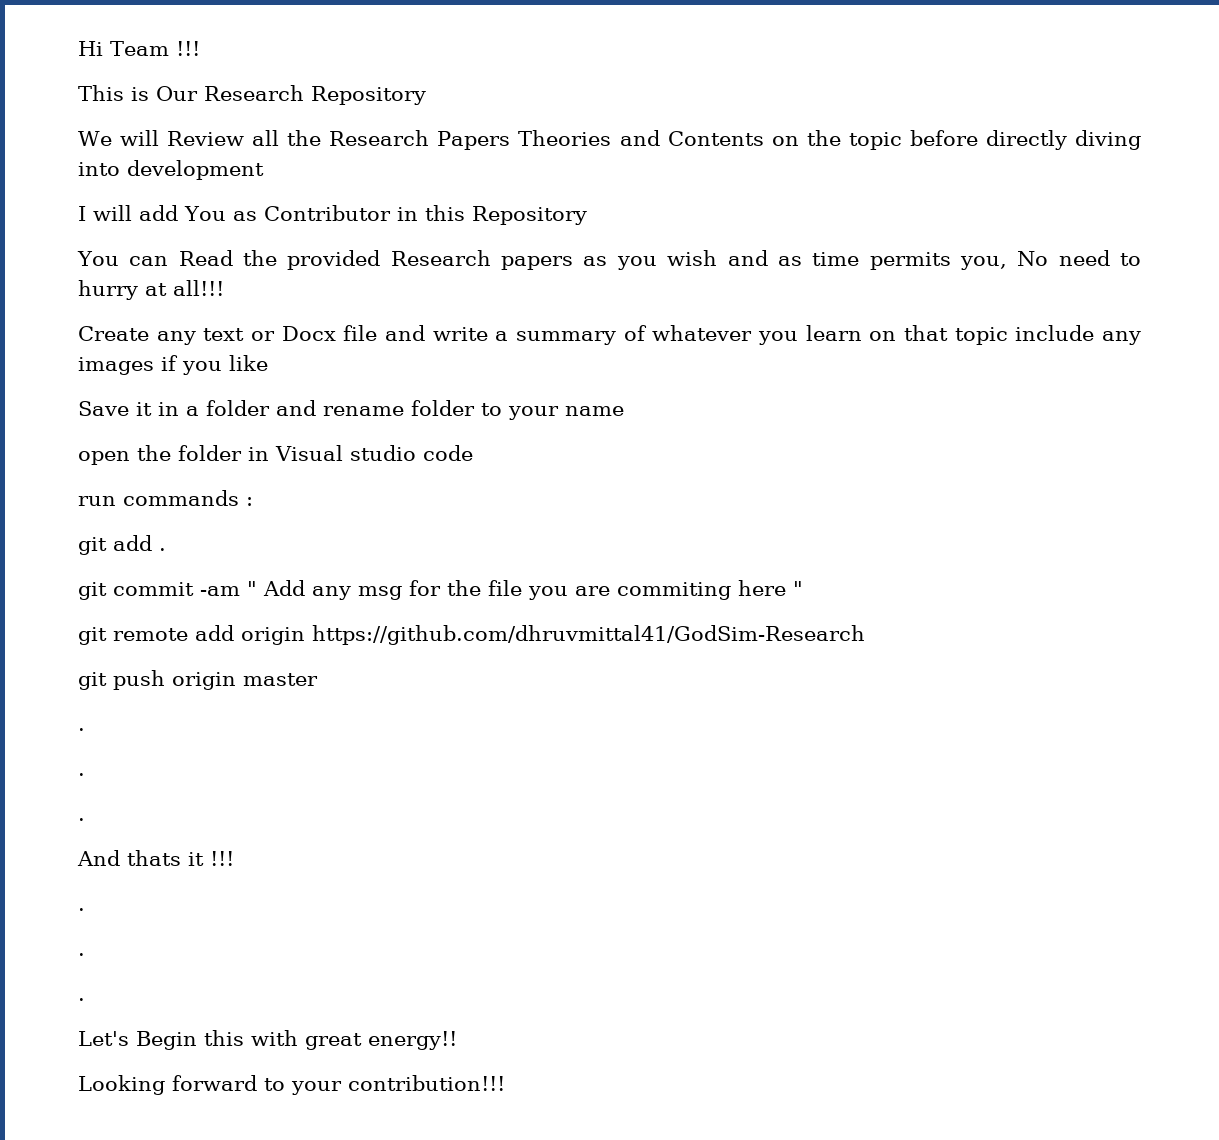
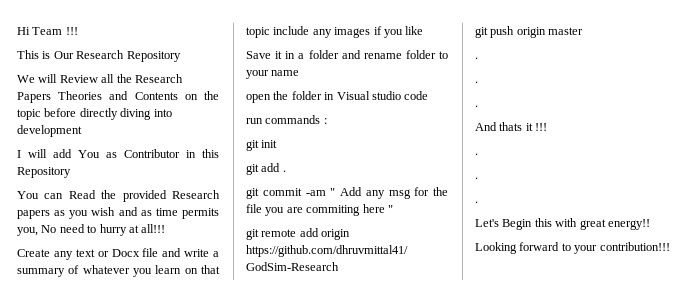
+ git init

